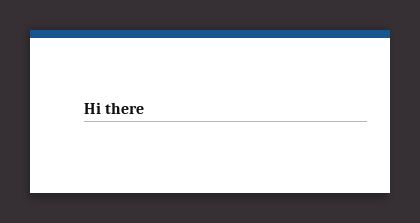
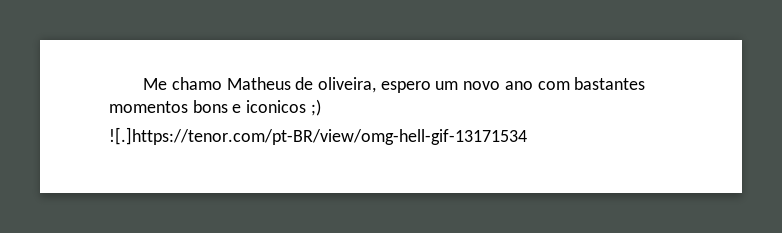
- Hi there
+ Me chamo Matheus de oliveira, espero um novo ano com bastantes momentos bons e iconicos ;)
+ ![.]https://tenor.com/pt-BR/view/omg-hell-gif-13171534

